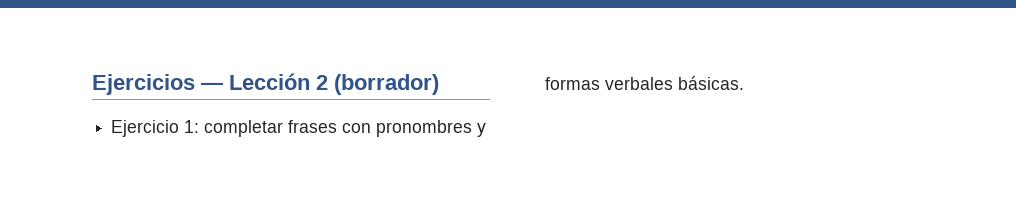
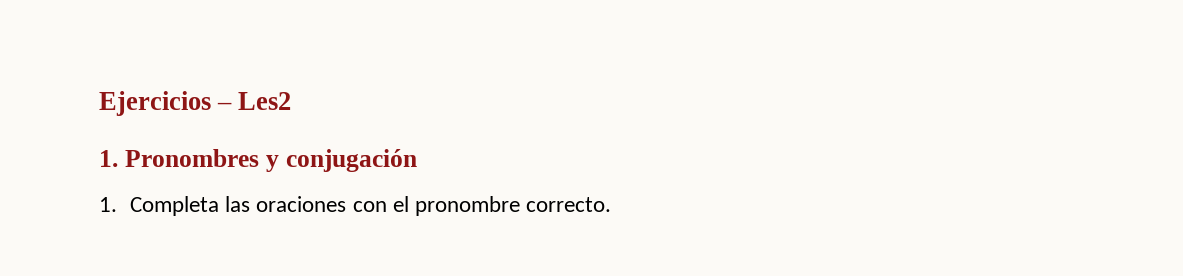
- Ejercicios — Lección 2 (borrador)
- Ejercicio 1: completar frases con pronombres y formas verbales básicas.
+ Ejercicios – Les2
+ 1. Pronombres y conjugación
+ 1. Completa las oraciones con el pronombre correcto.

